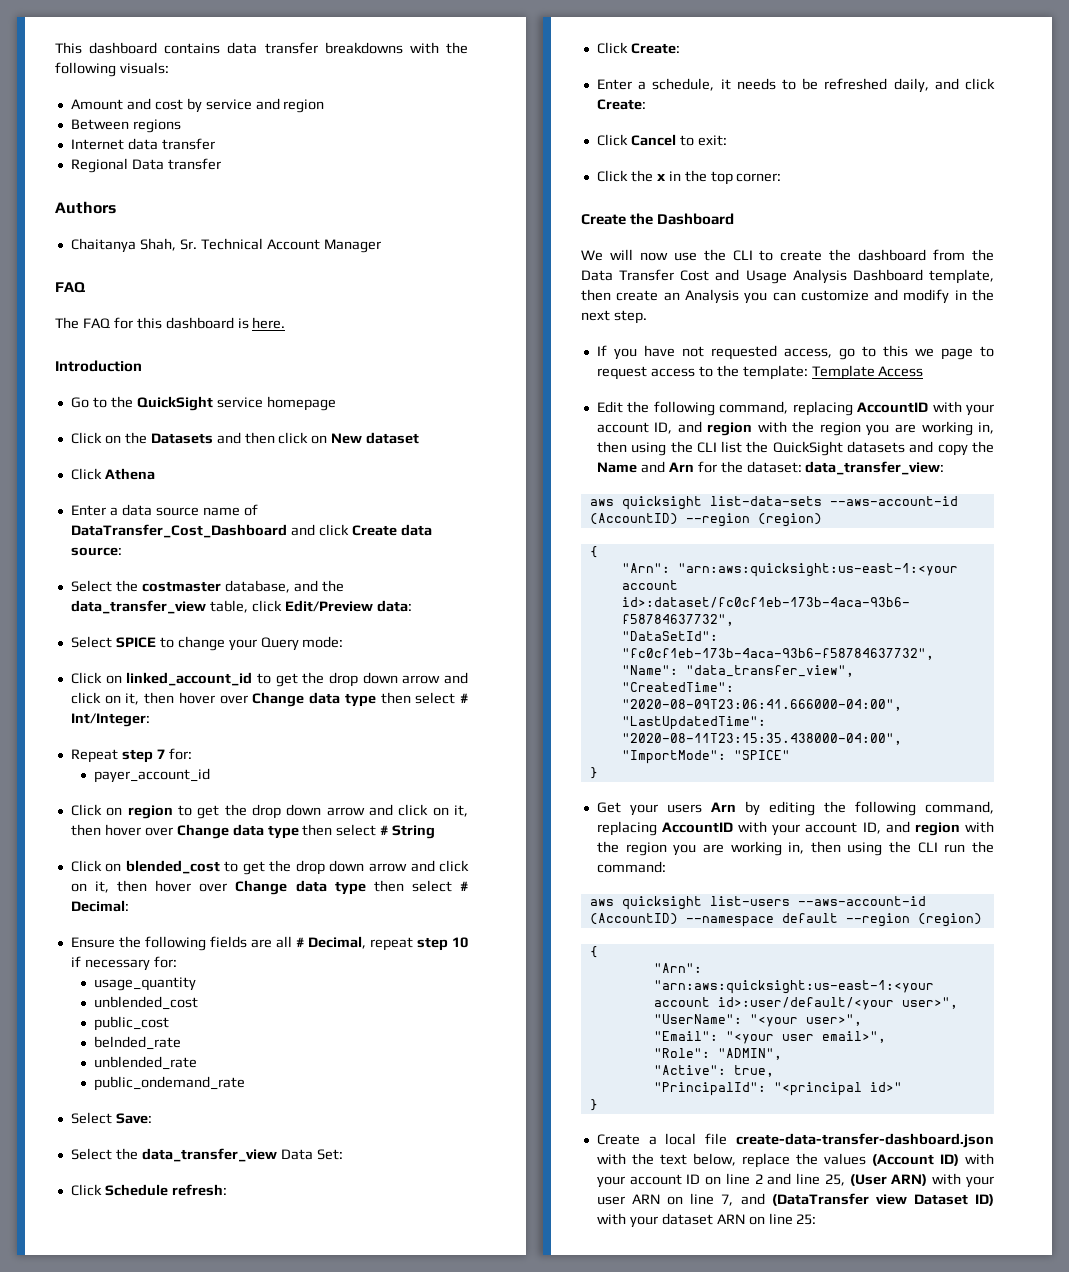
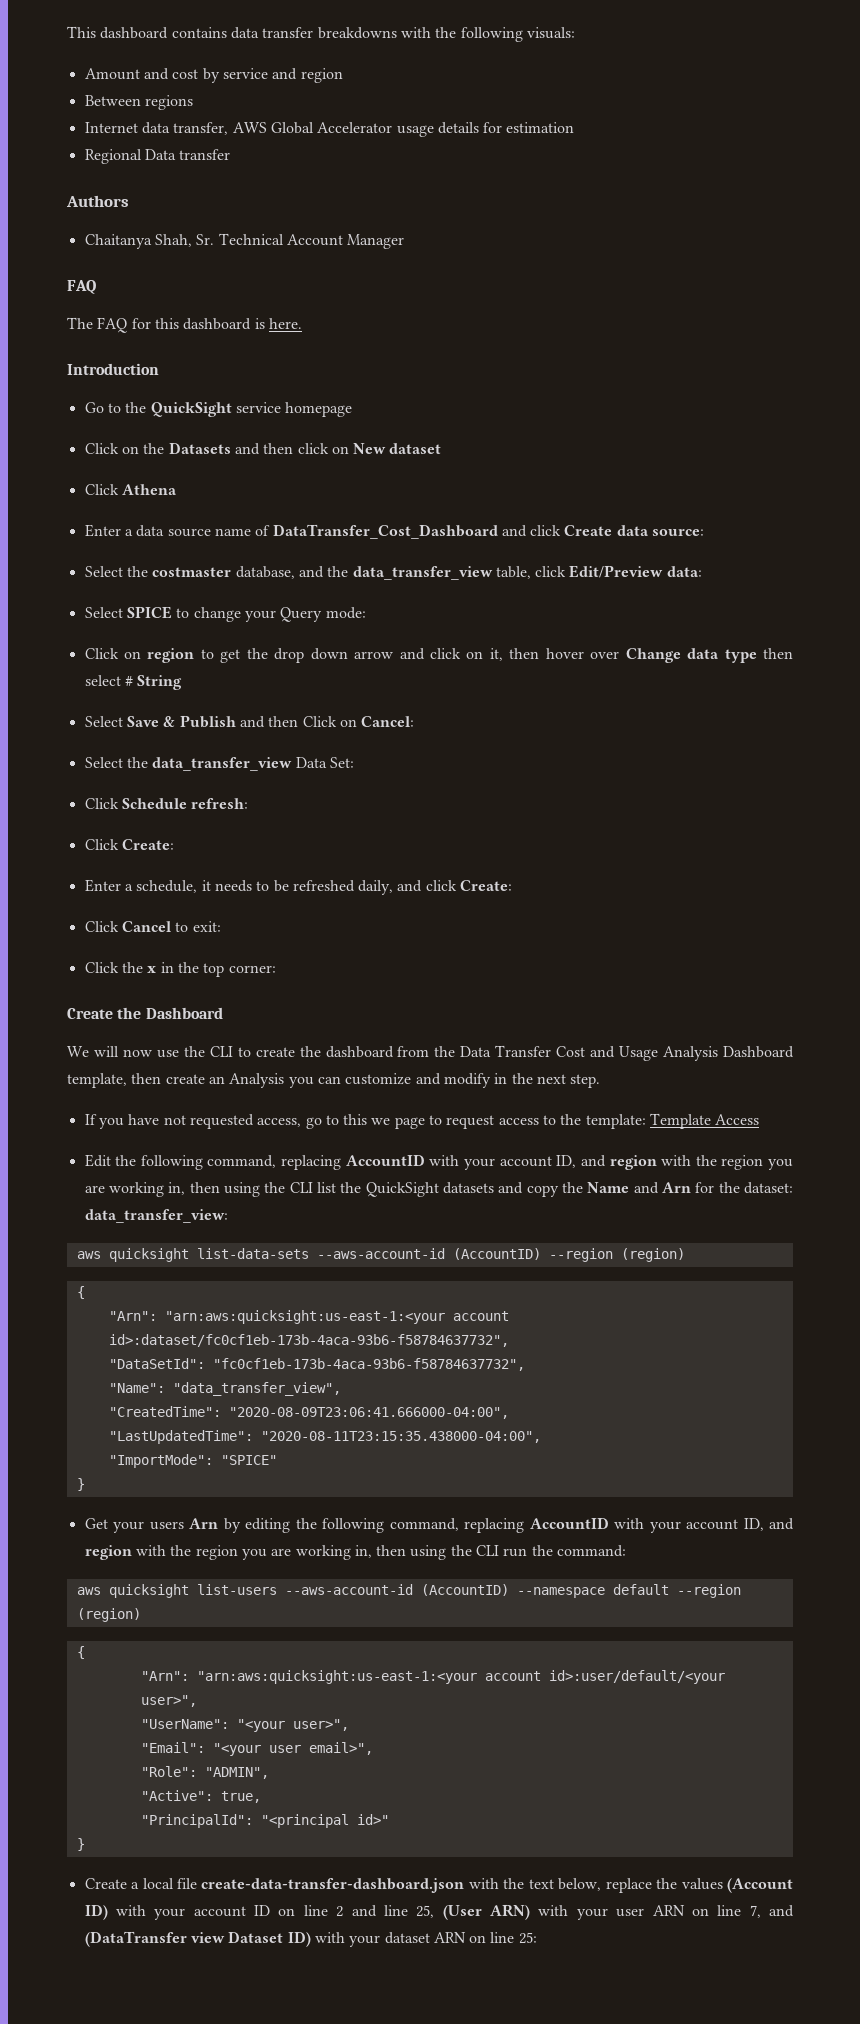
- Internet data transfer
+ Internet data transfer, AWS Global Accelerator usage details for estimation
- Click on linked_account_id to get the drop down arrow and click on it, then hover over Change data type then select # Int/Integer:
- Repeat step 7 for:
- payer_account_id
- Click on blended_cost to get the drop down arrow and click on it, then hover over Change data type then select # Decimal:
- Ensure the following fields are all # Decimal, repeat step 10 if necessary for:
- usage_quantity
- unblended_cost
- public_cost
- belnded_rate
- unblended_rate
- public_ondemand_rate
- Select Save:
+ Select Save & Publish and then Click on Cancel:

